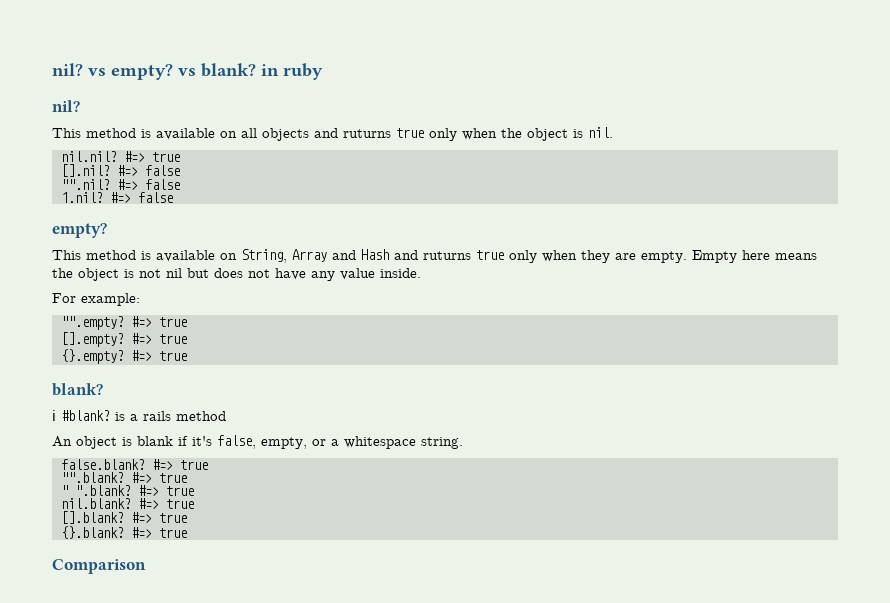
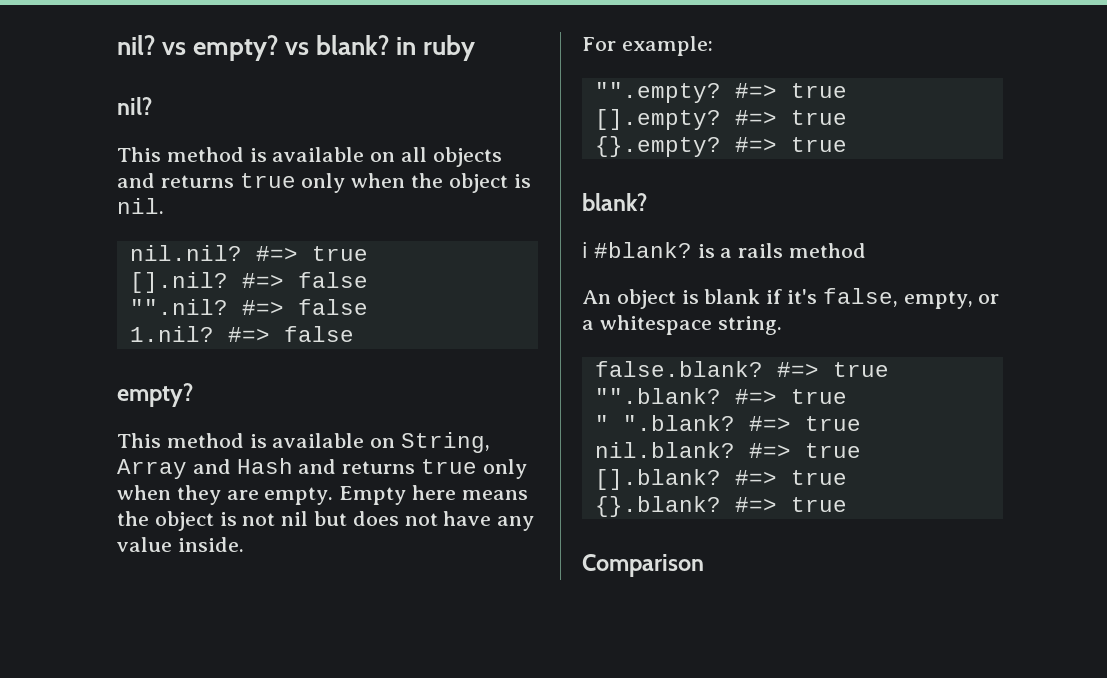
- This method is available on all objects and ruturns true only when the object is nil.
+ This method is available on all objects and returns true only when the object is nil.
- This method is available on String, Array and Hash and ruturns true only when they are empty.
+ This method is available on String, Array and Hash and returns true only when they are empty.

